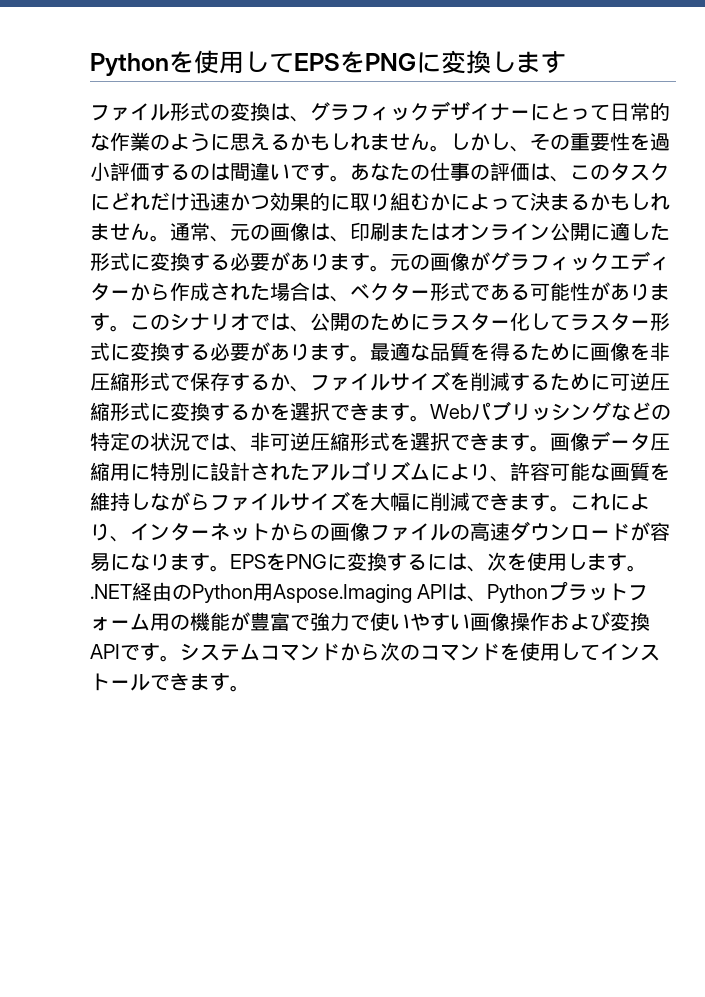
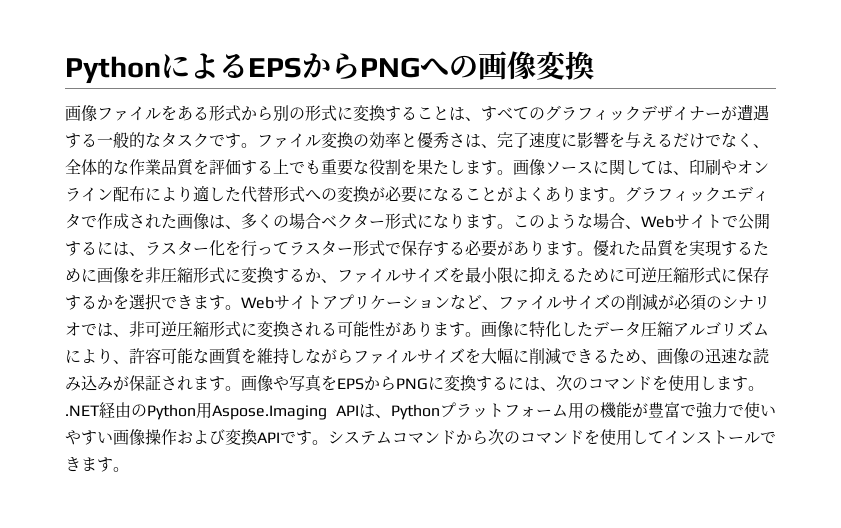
- Pythonを使用してEPSをPNGに変換します
- ファイル形式の変換は、グラフィックデザイナーにとって日常的な作業のように思えるかもしれません。しかし、その重要性を過小評価するのは間違いです。あなたの仕事の評価は、このタスクにどれだけ迅速かつ効果的に取り組むかによって決まるかもしれません。通常、元の画像は、印刷またはオンライン公開に適した形式に変換する必要があります。元の画像がグラフィックエディターから作成された場合は、ベクター形式である可能性があります。このシナリオでは、公開のためにラスター化してラスター形式に変換する必要があります。最適な品質を得るために画像を非圧縮形式で保存するか、ファイルサイズを削減するために可逆圧縮形式に変換するかを選択できます。
+ PythonによるEPSからPNGへの画像変換
+ 画像ファイルをある形式から別の形式に変換することは、すべてのグラフィックデザイナーが遭遇する一般的なタスクです。ファイル変換の効率と優秀さは、完了速度に影響を与えるだけでなく、全体的な作業品質を評価する上でも重要な役割を果たします。画像ソースに関しては、印刷やオンライン配布により適した代替形式への変換が必要になることがよくあります。グラフィックエディタで作成された画像は、多くの場合ベクター形式になります。このような場合、Webサイトで公開するには、ラスター化を行ってラスター形式で保存する必要があります。優れた品質を実現するために画像を非圧縮形式に変換するか、ファイルサイズを最小限に抑えるために可逆圧縮形式に保存するかを選択できます。
- Webパブリッシングなどの特定の状況では、非可逆圧縮形式を選択できます。画像データ圧縮用に特別に設計されたアルゴリズムにより、許容可能な画質を維持しながらファイルサイズを大幅に削減できます。これにより、インターネットからの画像ファイルの高速ダウンロードが容易になります。EPSをPNGに変換するには、次を使用します。.NET経由のPython用Aspose.Imaging APIは、Pythonプラットフォーム用の機能が豊富で強力で使いやすい画像操作および変換APIです。
+ Webサイトアプリケーションなど、ファイルサイズの削減が必須のシナリオでは、非可逆圧縮形式に変換される可能性があります。画像に特化したデータ圧縮アルゴリズムにより、許容可能な画質を維持しながらファイルサイズを大幅に削減できるため、画像の迅速な読み込みが保証されます。画像や写真をEPSからPNGに変換するには、次のコマンドを使用します。.NET経由のPython用Aspose.Imaging APIは、Pythonプラットフォーム用の機能が豊富で強力で使いやすい画像操作および変換APIです。

